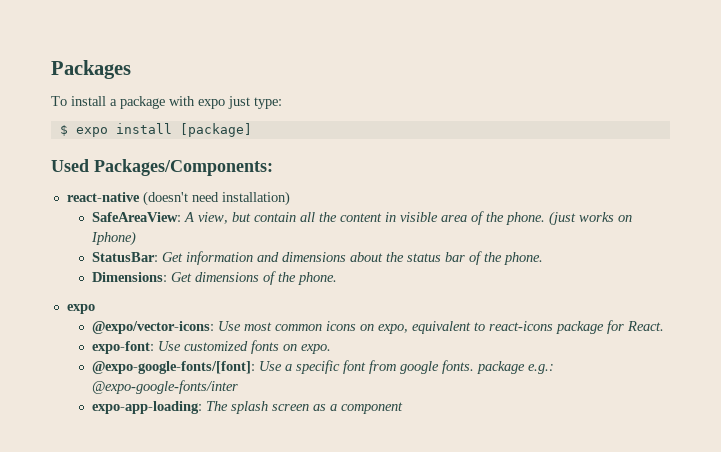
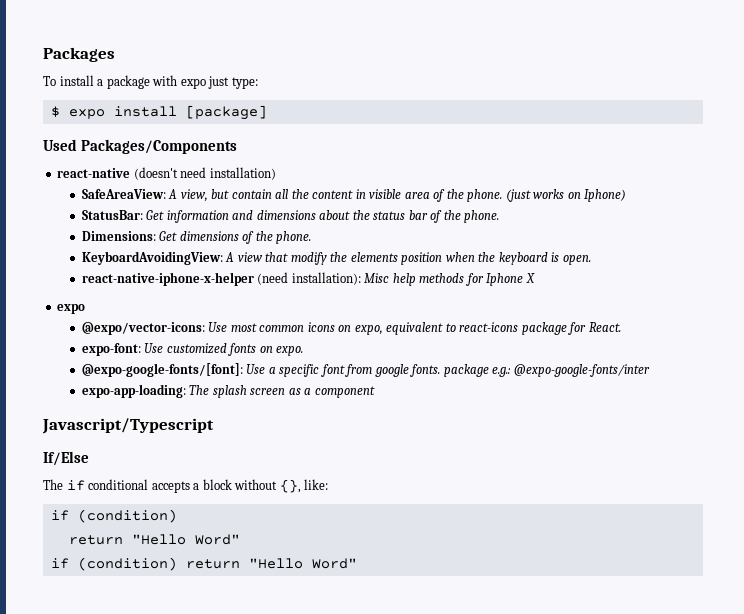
- Used Packages/Components:
+ Used Packages/Components
+ KeyboardAvoidingView: A view that modify the elements position when the keyboard is open.
+ react-native-iphone-x-helper (need installation): Misc help methods for Iphone X
+ Javascript/Typescript
+ If/Else
+ The if conditional accepts a block without {}, like:
+ if (condition)
+ return "Hello Word"
+ if (condition) return "Hello Word"

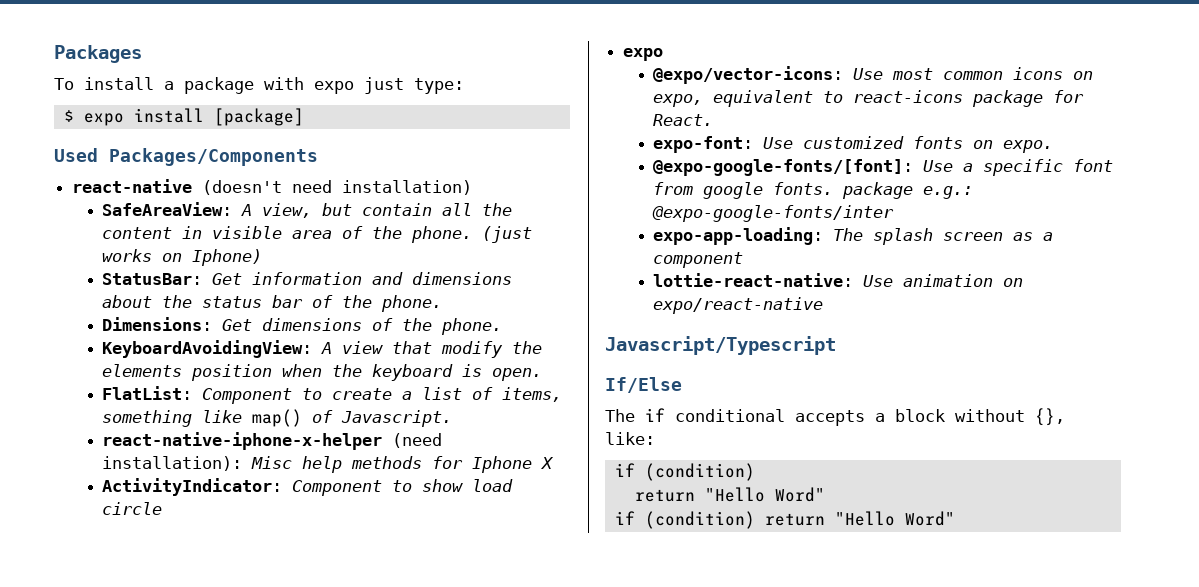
+ FlatList: Component to create a list of items, something like map() of Javascript.
+ ActivityIndicator: Component to show load circle
+ lottie-react-native: Use animation on expo/react-native

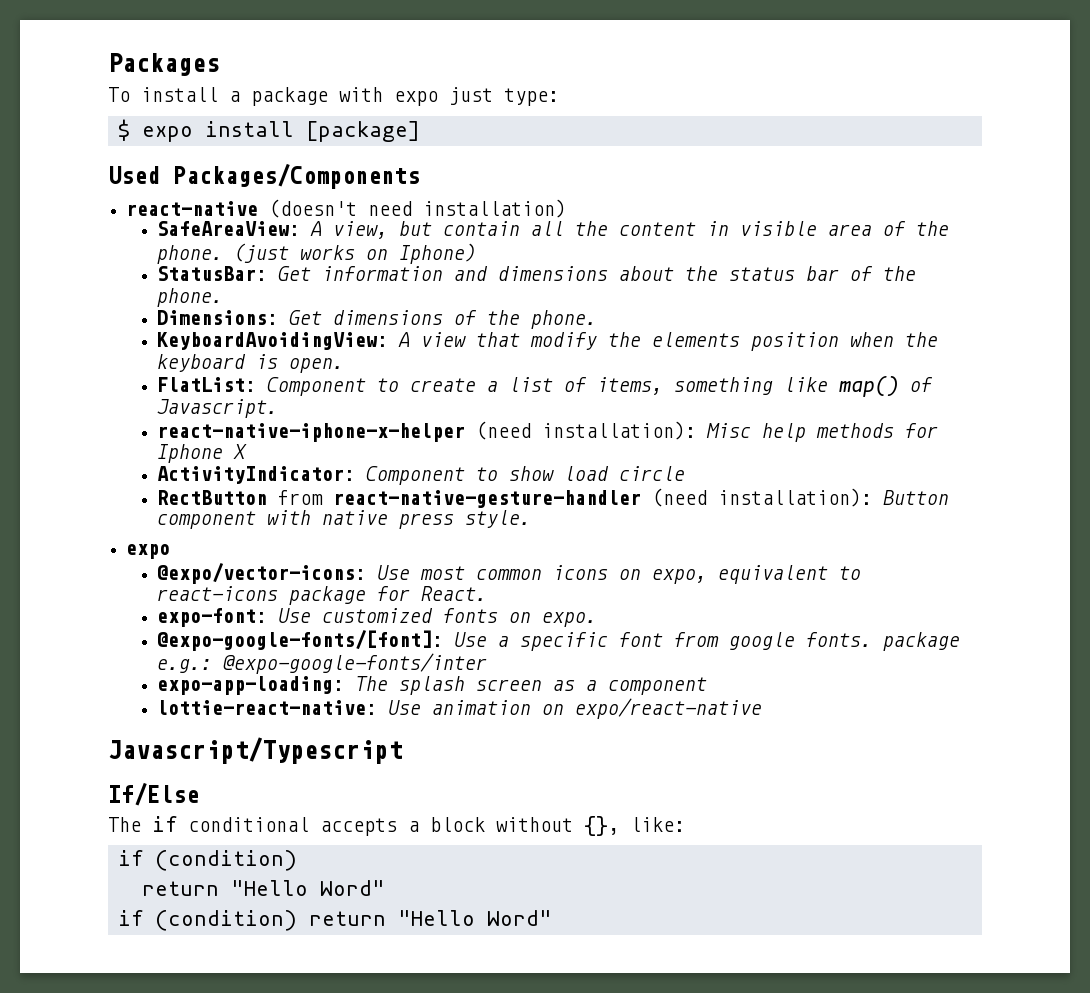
+ RectButton from react-native-gesture-handler (need installation): Button component with native press style.

